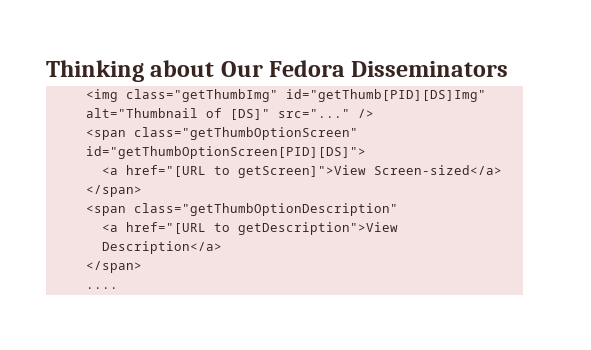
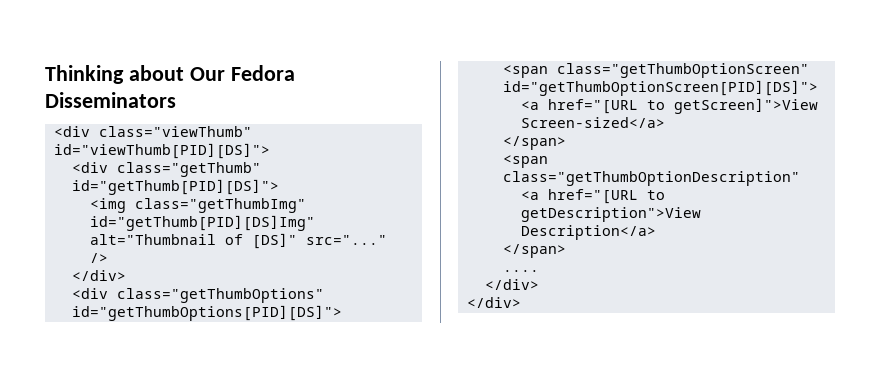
+ <div class="viewThumb" id="viewThumb[PID][DS]">
+ <div class="getThumb" id="getThumb[PID][DS]">
  />
+ </div>
+ <div class="getThumbOptions" id="getThumbOptions[PID][DS]">
  ....
+ </div>
+ </div>

